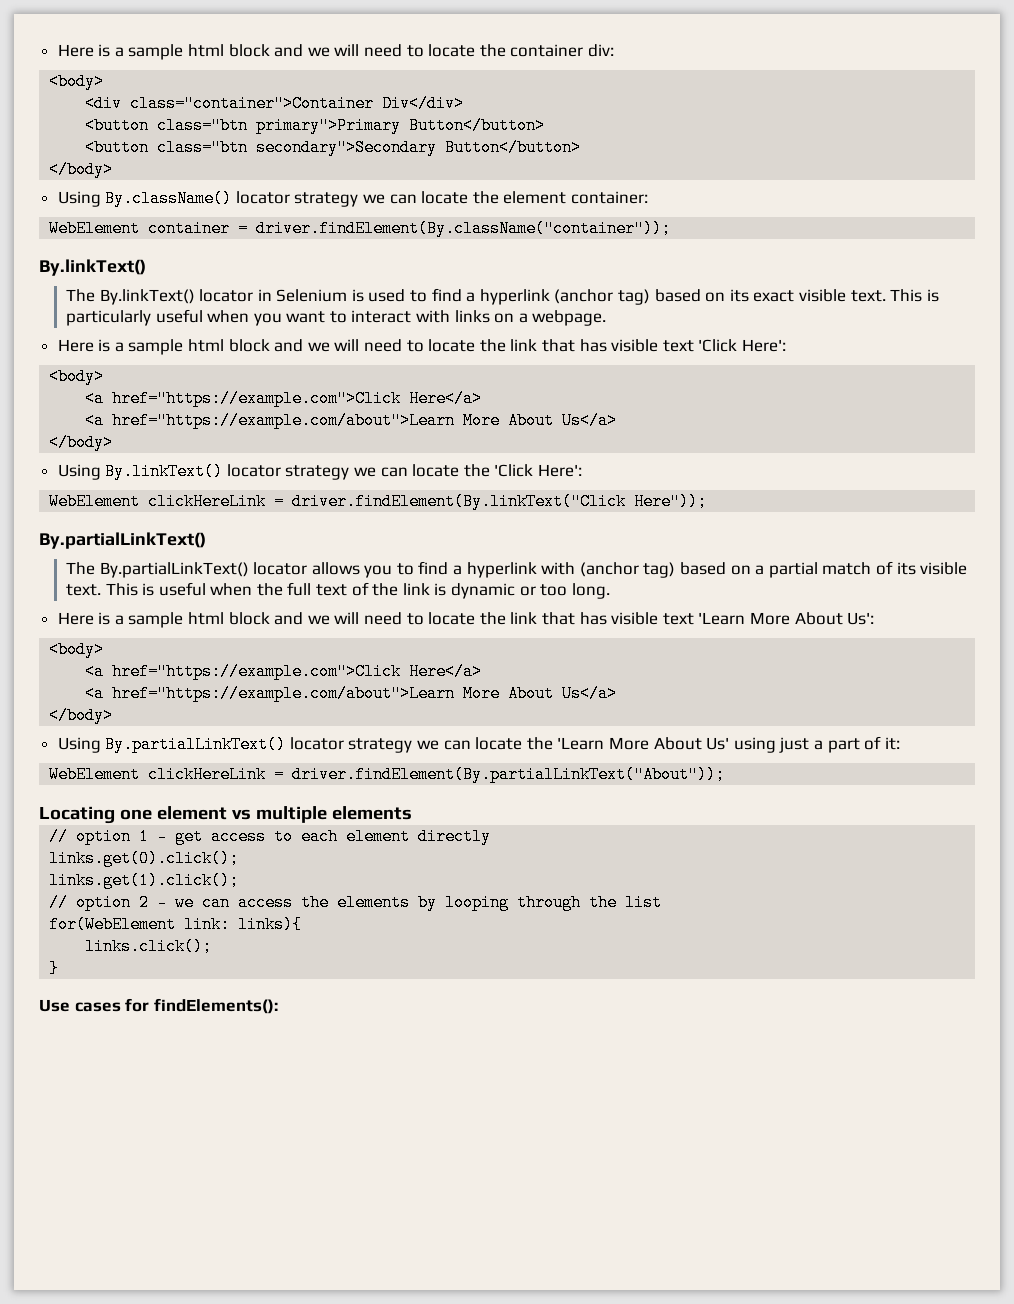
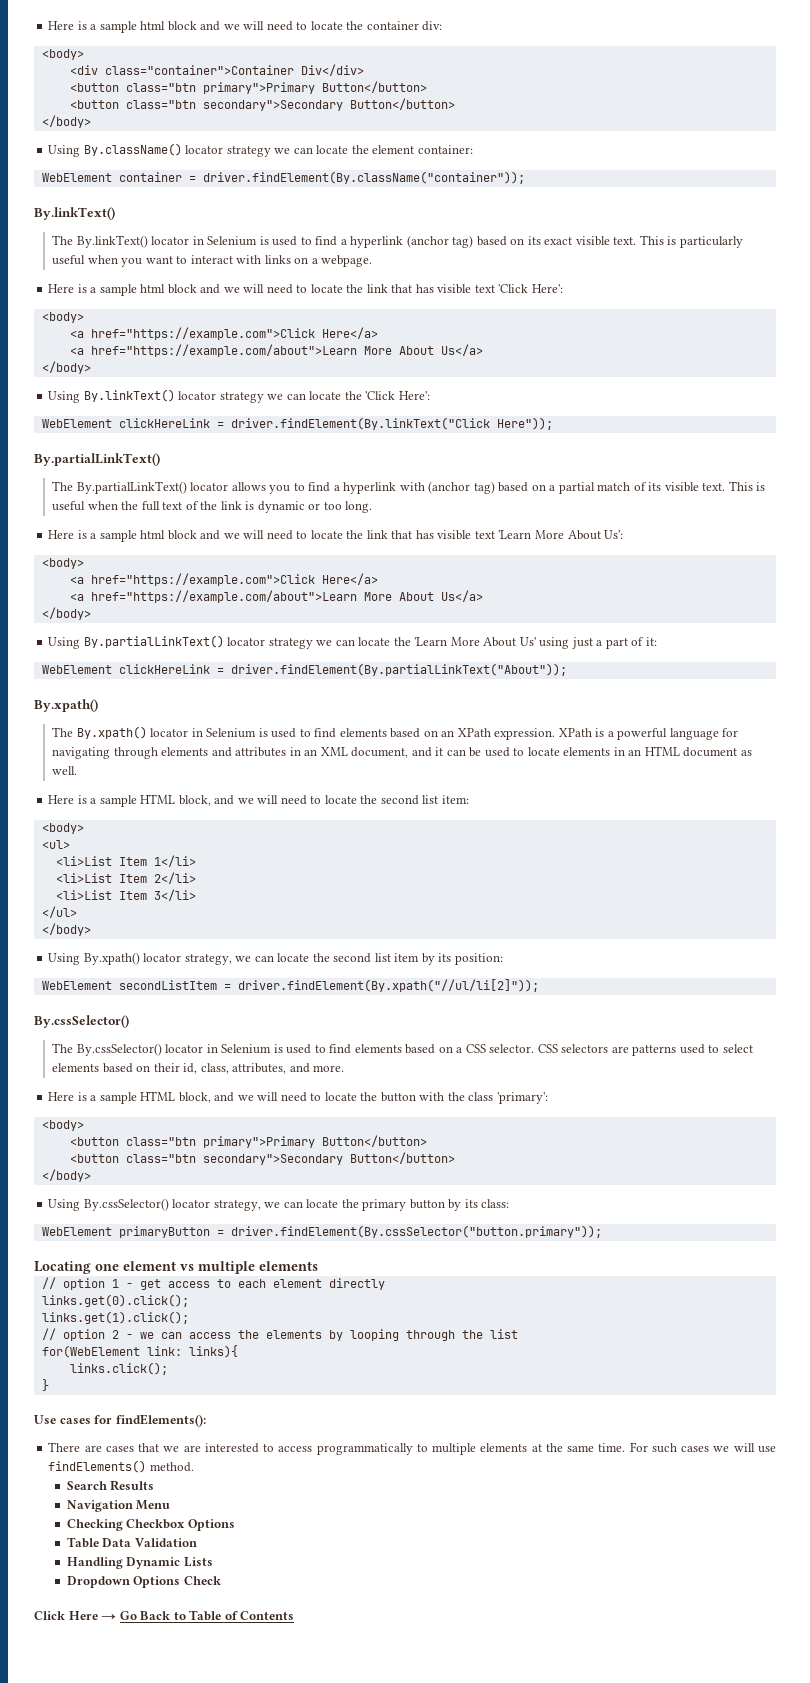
  WebElement clickHereLink = driver.findElement(By.partialLinkText("About"));
+ By.xpath()
+ The By.xpath() locator in Selenium is used to find elements based on an XPath expression. XPath is a powerful language for navigating through elements and attributes in an XML document, and it can be used to locate elements in an HTML document as well.
+ Here is a sample HTML block, and we will need to locate the second list item:
+ <body>
+ <ul>
+ <li>List Item 1</li>
+ <li>List Item 2</li>
+ <li>List Item 3</li>
+ </ul>
+ </body>
+ Using By.xpath() locator strategy, we can locate the second list item by its position:
+ WebElement secondListItem = driver.findElement(By.xpath("//ul/li[2]"));
+ By.cssSelector()
+ The By.cssSelector() locator in Selenium is used to find elements based on a CSS selector. CSS selectors are patterns used to select elements based on their id, class, attributes, and more.
+ Here is a sample HTML block, and we will need to locate the button with the class 'primary':
+ <body>
+ <button class="btn primary">Primary Button</button>
+ <button class="btn secondary">Secondary Button</button>
+ </body>
+ Using By.cssSelector() locator strategy, we can locate the primary button by its class:
+ WebElement primaryButton = driver.findElement(By.cssSelector("button.primary"));
+ There are cases that we are interested to access programmatically to multiple elements at the same time. For such cases we will use findElements() method.
+ Search Results
+ Navigation Menu
+ Checking Checkbox Options
+ Table Data Validation
+ Handling Dynamic Lists
+ Dropdown Options Check
+ Click Here → Go Back to Table of Contents

